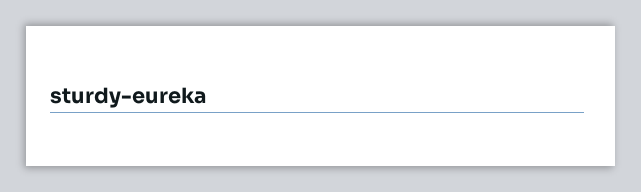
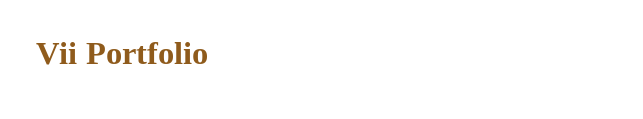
- sturdy-eureka
+ Vii Portfolio

